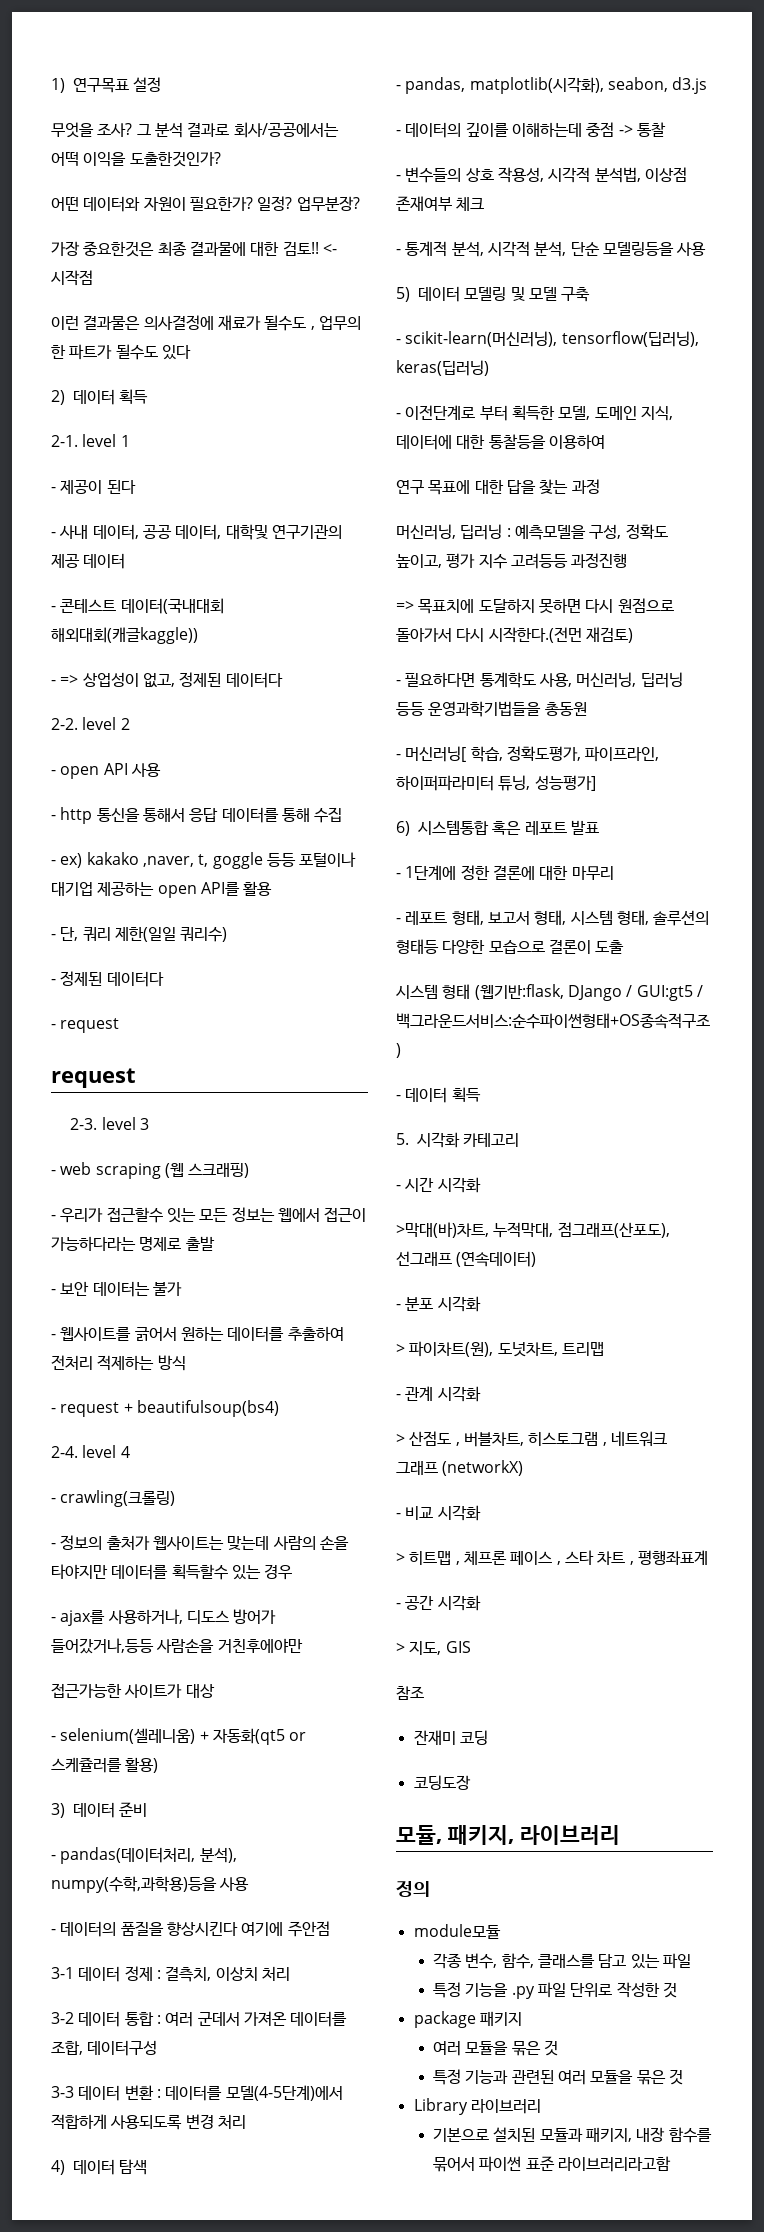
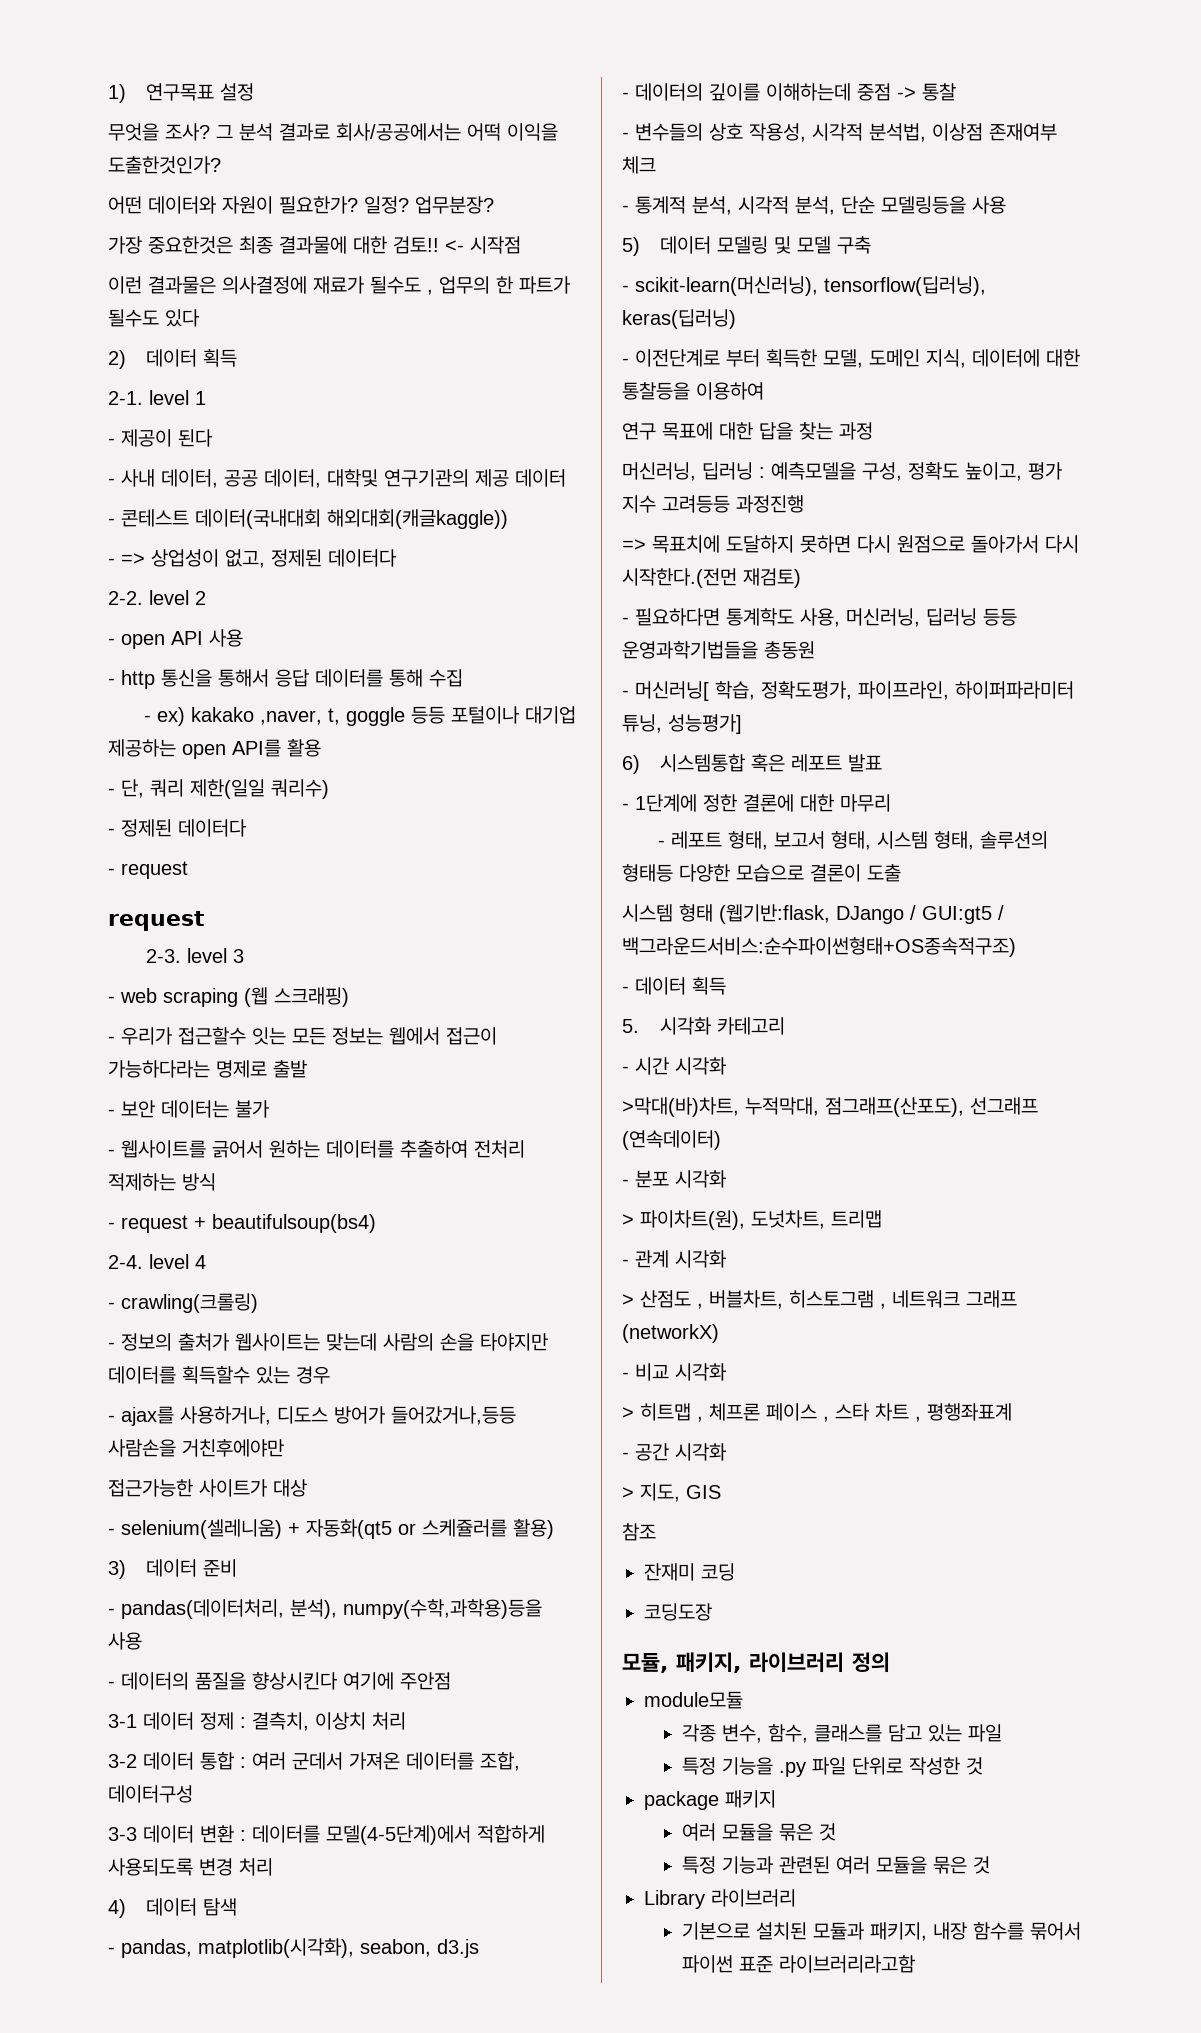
- 모듈, 패키지, 라이브러리
- 정의
+ 모듈, 패키지, 라이브러리 정의

